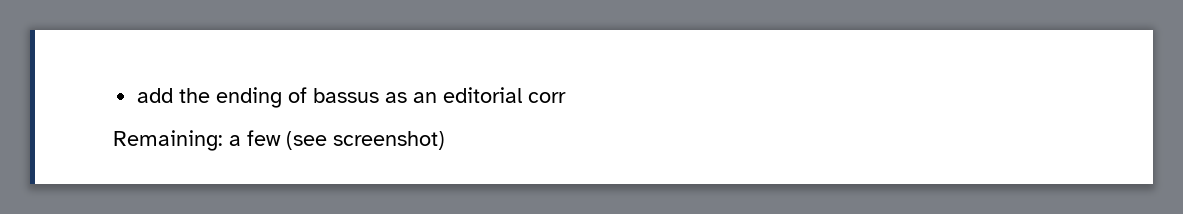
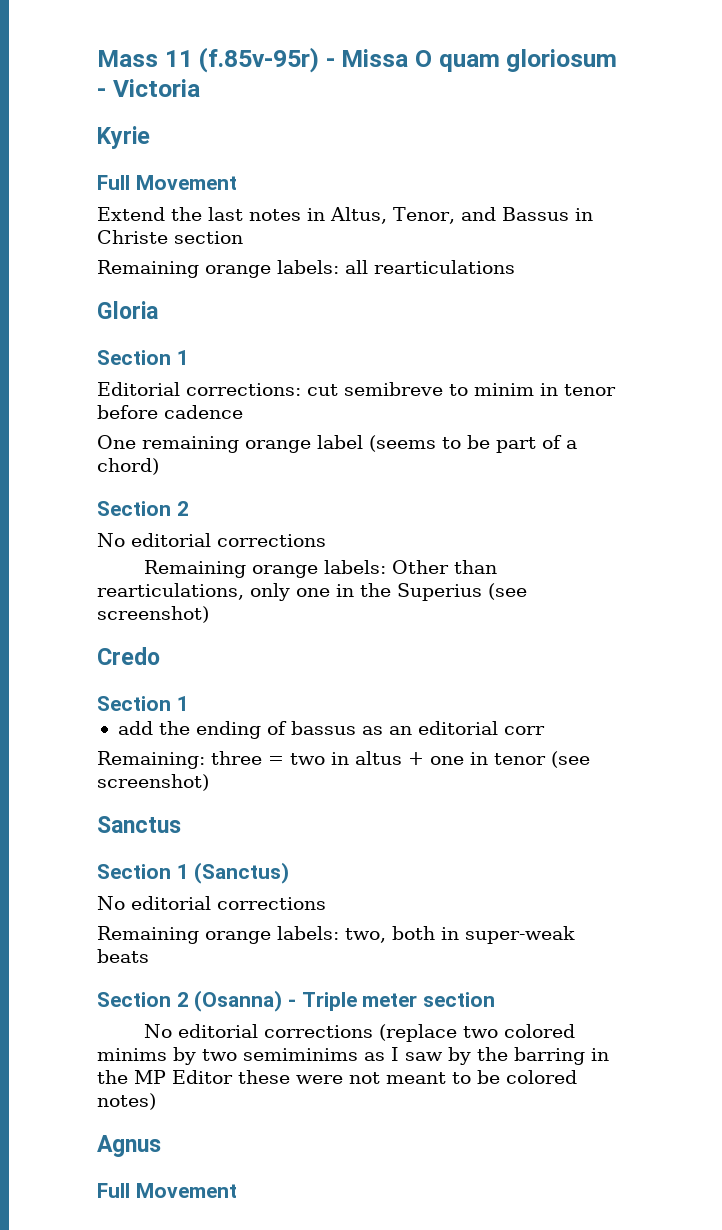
+ Mass 11 (f.85v-95r) - Missa O quam gloriosum - Victoria
+ Kyrie
+ Full Movement
+ Extend the last notes in Altus, Tenor, and Bassus in Christe section
+ Remaining orange labels: all rearticulations
+ Gloria
+ Section 1
+ Editorial corrections: cut semibreve to minim in tenor before cadence
+ One remaining orange label (seems to be part of a chord)
+ Section 2
+ No editorial corrections
+ Remaining orange labels: Other than rearticulations, only one in the Superius (see screenshot)
+ Credo
+ Section 1
- Remaining: a few (see screenshot)
+ Remaining: three = two in altus + one in tenor (see screenshot)
+ Sanctus
+ Section 1 (Sanctus)
+ No editorial corrections
+ Remaining orange labels: two, both in super-weak beats
+ Section 2 (Osanna) - Triple meter section
+ No editorial corrections (replace two colored minims by two semiminims as I saw by the barring in the MP Editor these were not meant to be colored notes)
+ Agnus
+ Full Movement

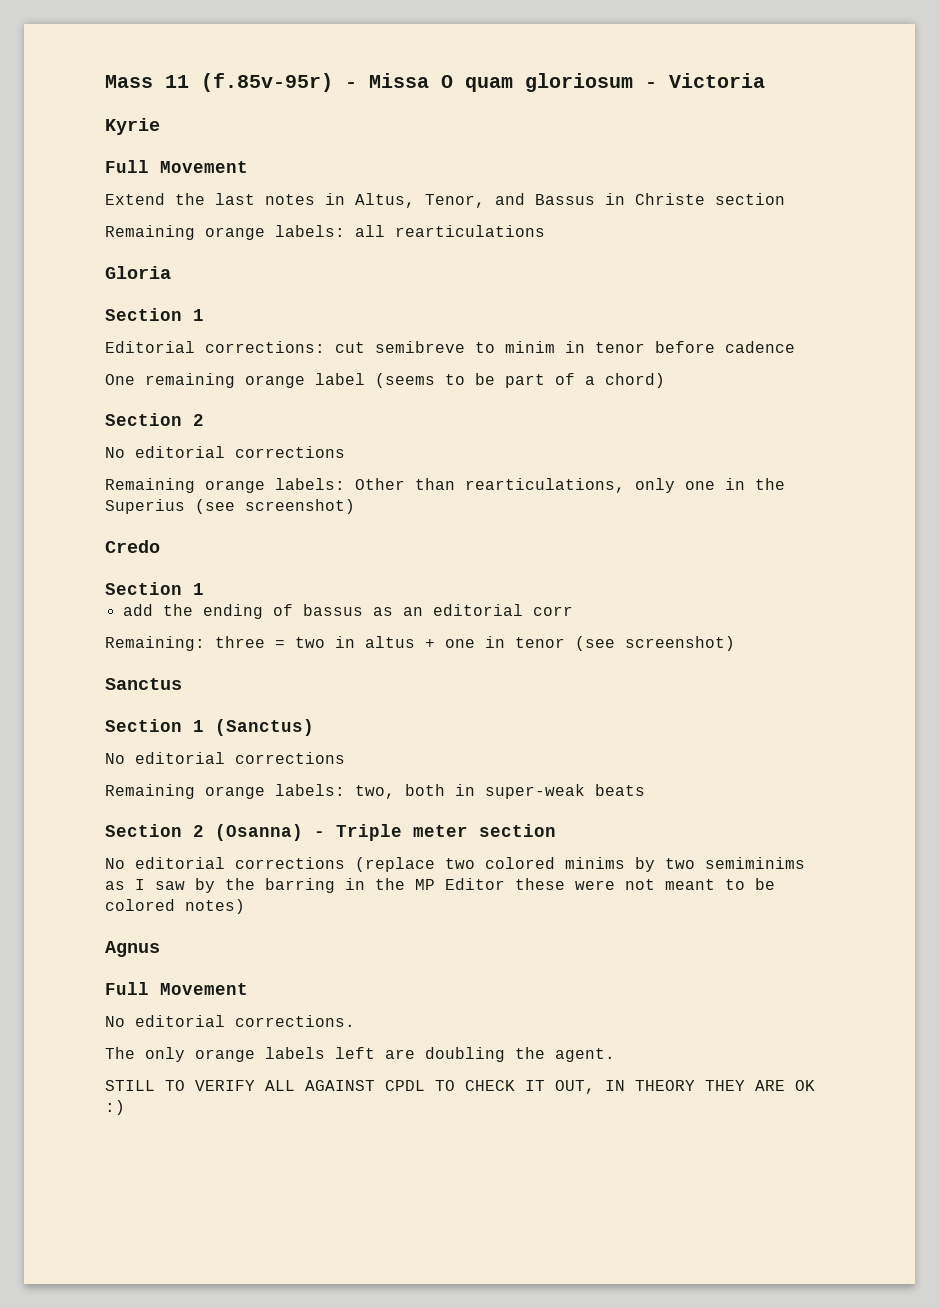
+ No editorial corrections.
+ The only orange labels left are doubling the agent.
+ STILL TO VERIFY ALL AGAINST CPDL TO CHECK IT OUT, IN THEORY THEY ARE OK :)

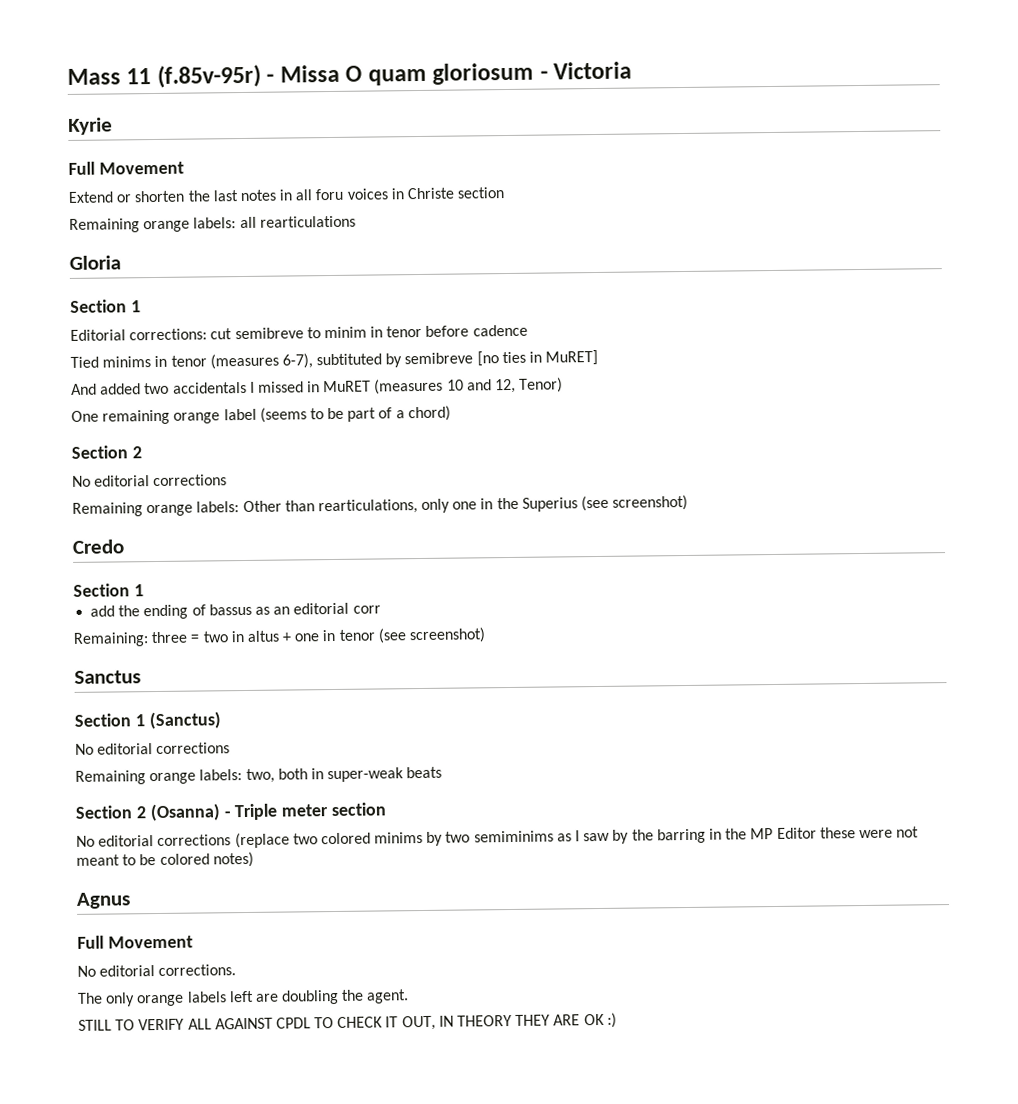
- Extend the last notes in Altus, Tenor, and Bassus in Christe section
+ Extend or shorten the last notes in all foru voices in Christe section
+ Tied minims in tenor (measures 6-7), subtituted by semibreve [no ties in MuRET]
+ And added two accidentals I missed in MuRET (measures 10 and 12, Tenor)

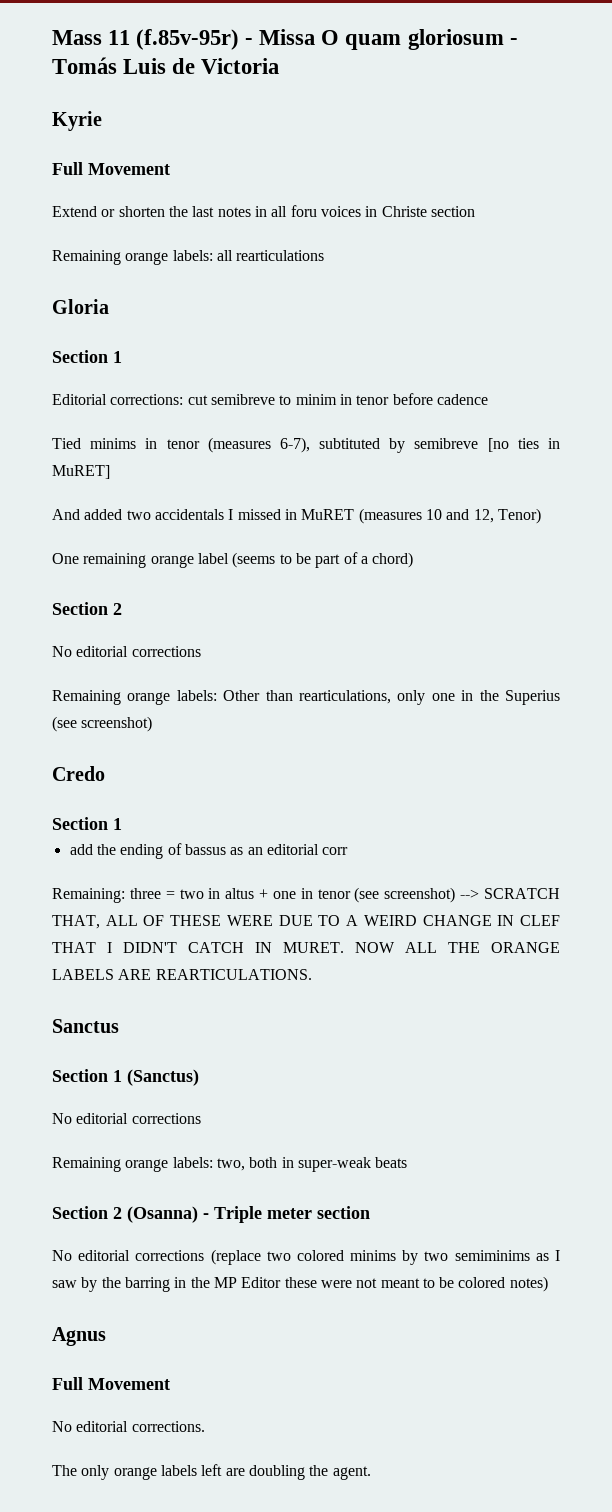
- Mass 11 (f.85v-95r) - Missa O quam gloriosum - Victoria
+ Mass 11 (f.85v-95r) - Missa O quam gloriosum - Tomás Luis de Victoria
- Remaining: three = two in altus + one in tenor (see screenshot)
+ Remaining: three = two in altus + one in tenor (see screenshot) --> SCRATCH THAT, ALL OF THESE WERE DUE TO A WEIRD CHANGE IN CLEF THAT I DIDN'T CATCH IN MURET. NOW ALL THE ORANGE LABELS ARE REARTICULATIONS.
- STILL TO VERIFY ALL AGAINST CPDL TO CHECK IT OUT, IN THEORY THEY ARE OK :)

